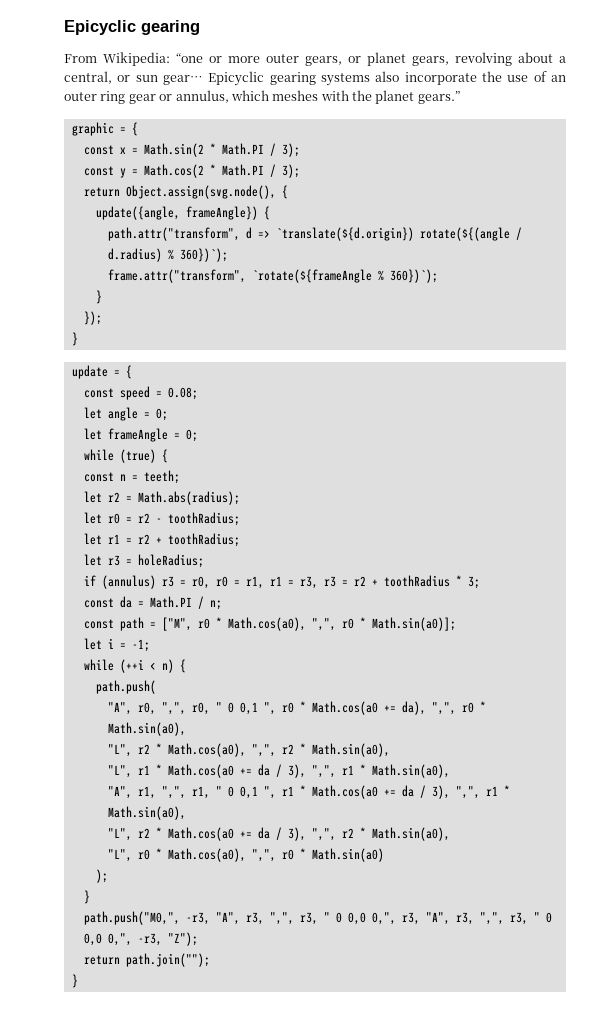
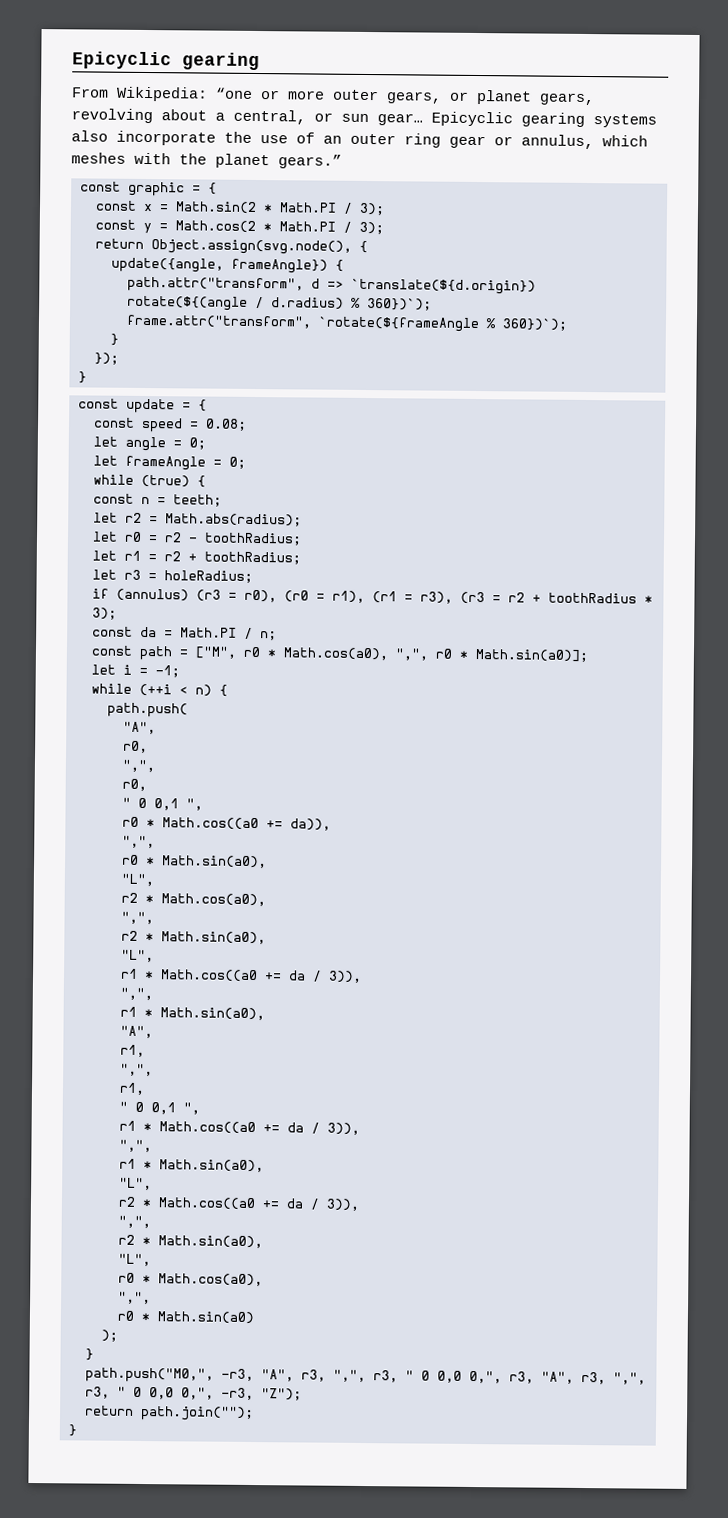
- graphic = {
+ const graphic = {
- update = {
+ const update = {
- if (annulus) r3 = r0, r0 = r1, r1 = r3, r3 = r2 + toothRadius * 3;
+ if (annulus) (r3 = r0), (r0 = r1), (r1 = r3), (r3 = r2 + toothRadius * 3);
  path.push(
- "A", r0, ",", r0, " 0 0,1 ", r0 * Math.cos(a0 += da), ",", r0 * Math.sin(a0),
- "L", r2 * Math.cos(a0), ",", r2 * Math.sin(a0),
- "L", r1 * Math.cos(a0 += da / 3), ",", r1 * Math.sin(a0),
- "A", r1, ",", r1, " 0 0,1 ", r1 * Math.cos(a0 += da / 3), ",", r1 * Math.sin(a0),
- "L", r2 * Math.cos(a0 += da / 3), ",", r2 * Math.sin(a0),
- "L", r0 * Math.cos(a0), ",", r0 * Math.sin(a0)
+ "A",
+ r0,
+ ",",
+ r0,
+ " 0 0,1 ",
+ r0 * Math.cos((a0 += da)),
+ ",",
+ r0 * Math.sin(a0),
+ "L",
+ r2 * Math.cos(a0),
+ ",",
+ r2 * Math.sin(a0),
+ "L",
+ r1 * Math.cos((a0 += da / 3)),
+ ",",
+ r1 * Math.sin(a0),
+ "A",
+ r1,
+ ",",
+ r1,
+ " 0 0,1 ",
+ r1 * Math.cos((a0 += da / 3)),
+ ",",
+ r1 * Math.sin(a0),
+ "L",
+ r2 * Math.cos((a0 += da / 3)),
+ ",",
+ r2 * Math.sin(a0),
+ "L",
+ r0 * Math.cos(a0),
+ ",",
+ r0 * Math.sin(a0)

